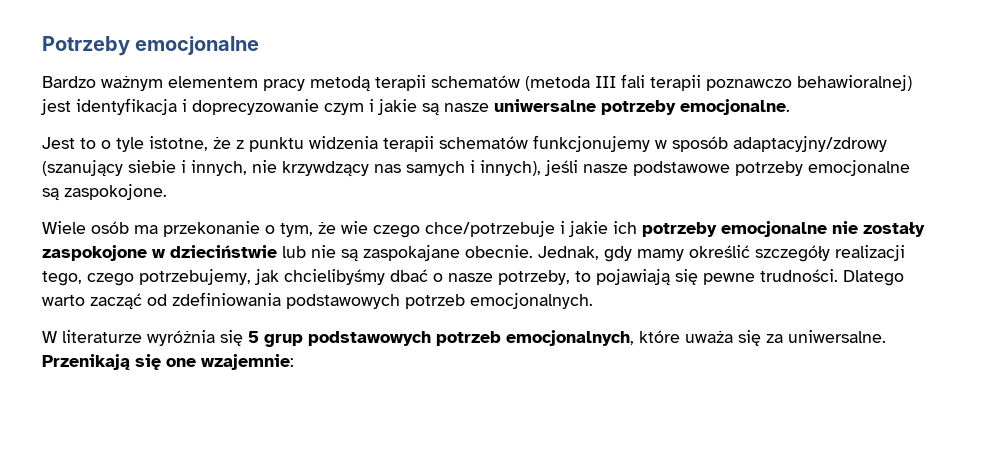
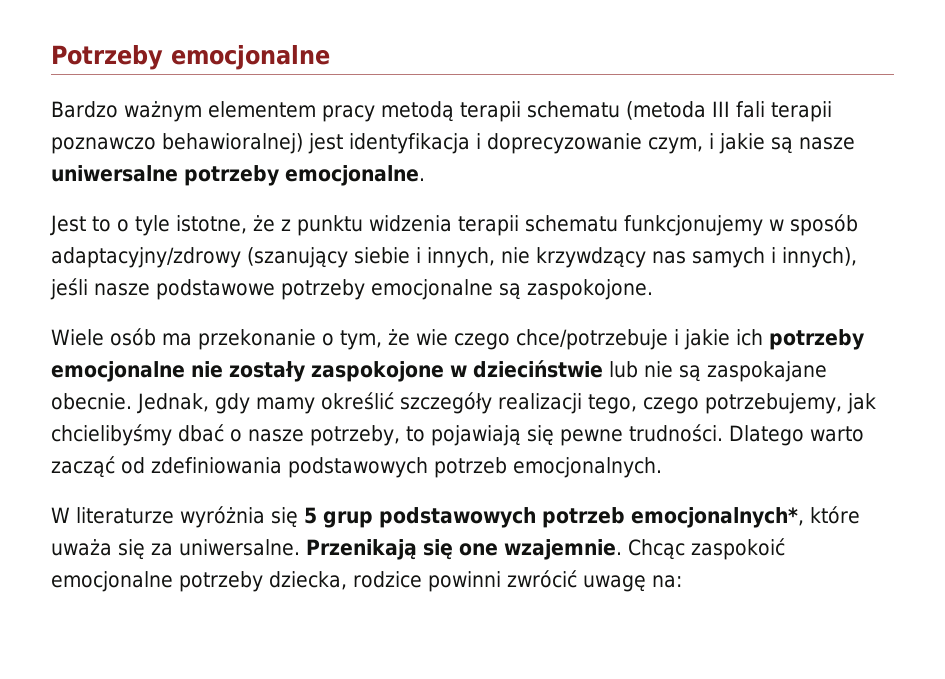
- Bardzo ważnym elementem pracy metodą terapii schematów (metoda III fali terapii poznawczo behawioralnej) jest identyfikacja i doprecyzowanie czym i jakie są nasze uniwersalne potrzeby emocjonalne.
+ Bardzo ważnym elementem pracy metodą terapii schematu (metoda III fali terapii poznawczo behawioralnej) jest identyfikacja i doprecyzowanie czym, i jakie są nasze uniwersalne potrzeby emocjonalne.
- Jest to o tyle istotne, że z punktu widzenia terapii schematów funkcjonujemy w sposób adaptacyjny/zdrowy (szanujący siebie i innych, nie krzywdzący nas samych i innych), jeśli nasze podstawowe potrzeby emocjonalne są zaspokojone.
+ Jest to o tyle istotne, że z punktu widzenia terapii schematu funkcjonujemy w sposób adaptacyjny/zdrowy (szanujący siebie i innych, nie krzywdzący nas samych i innych), jeśli nasze podstawowe potrzeby emocjonalne są zaspokojone.
- W literaturze wyróżnia się 5 grup podstawowych potrzeb emocjonalnych, które uważa się za uniwersalne.
+ W literaturze wyróżnia się 5 grup podstawowych potrzeb emocjonalnych*, które uważa się za uniwersalne.
- Przenikają się one wzajemnie:
+ Przenikają się one wzajemnie. Chcąc zaspokoić emocjonalne potrzeby dziecka, rodzice powinni zwrócić uwagę na:

